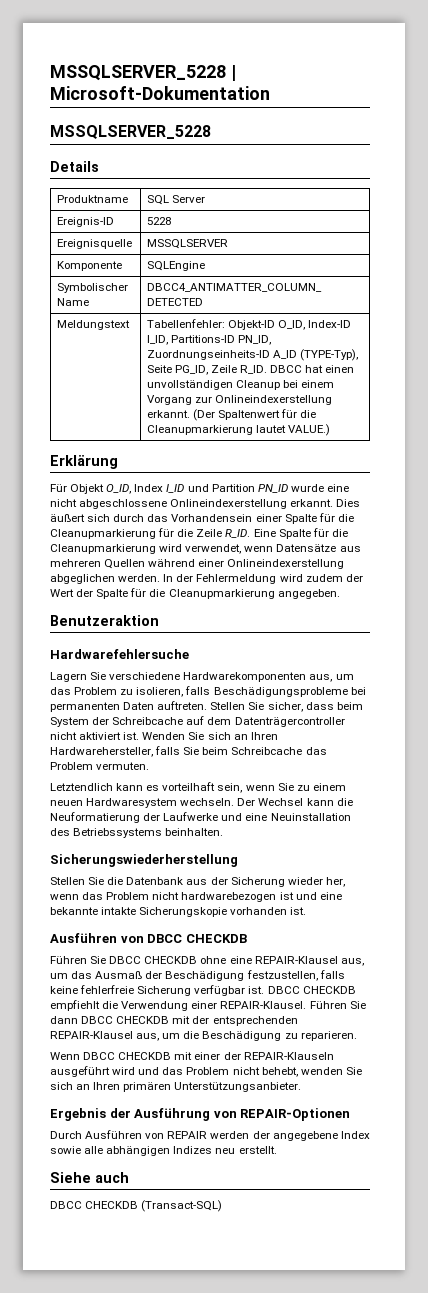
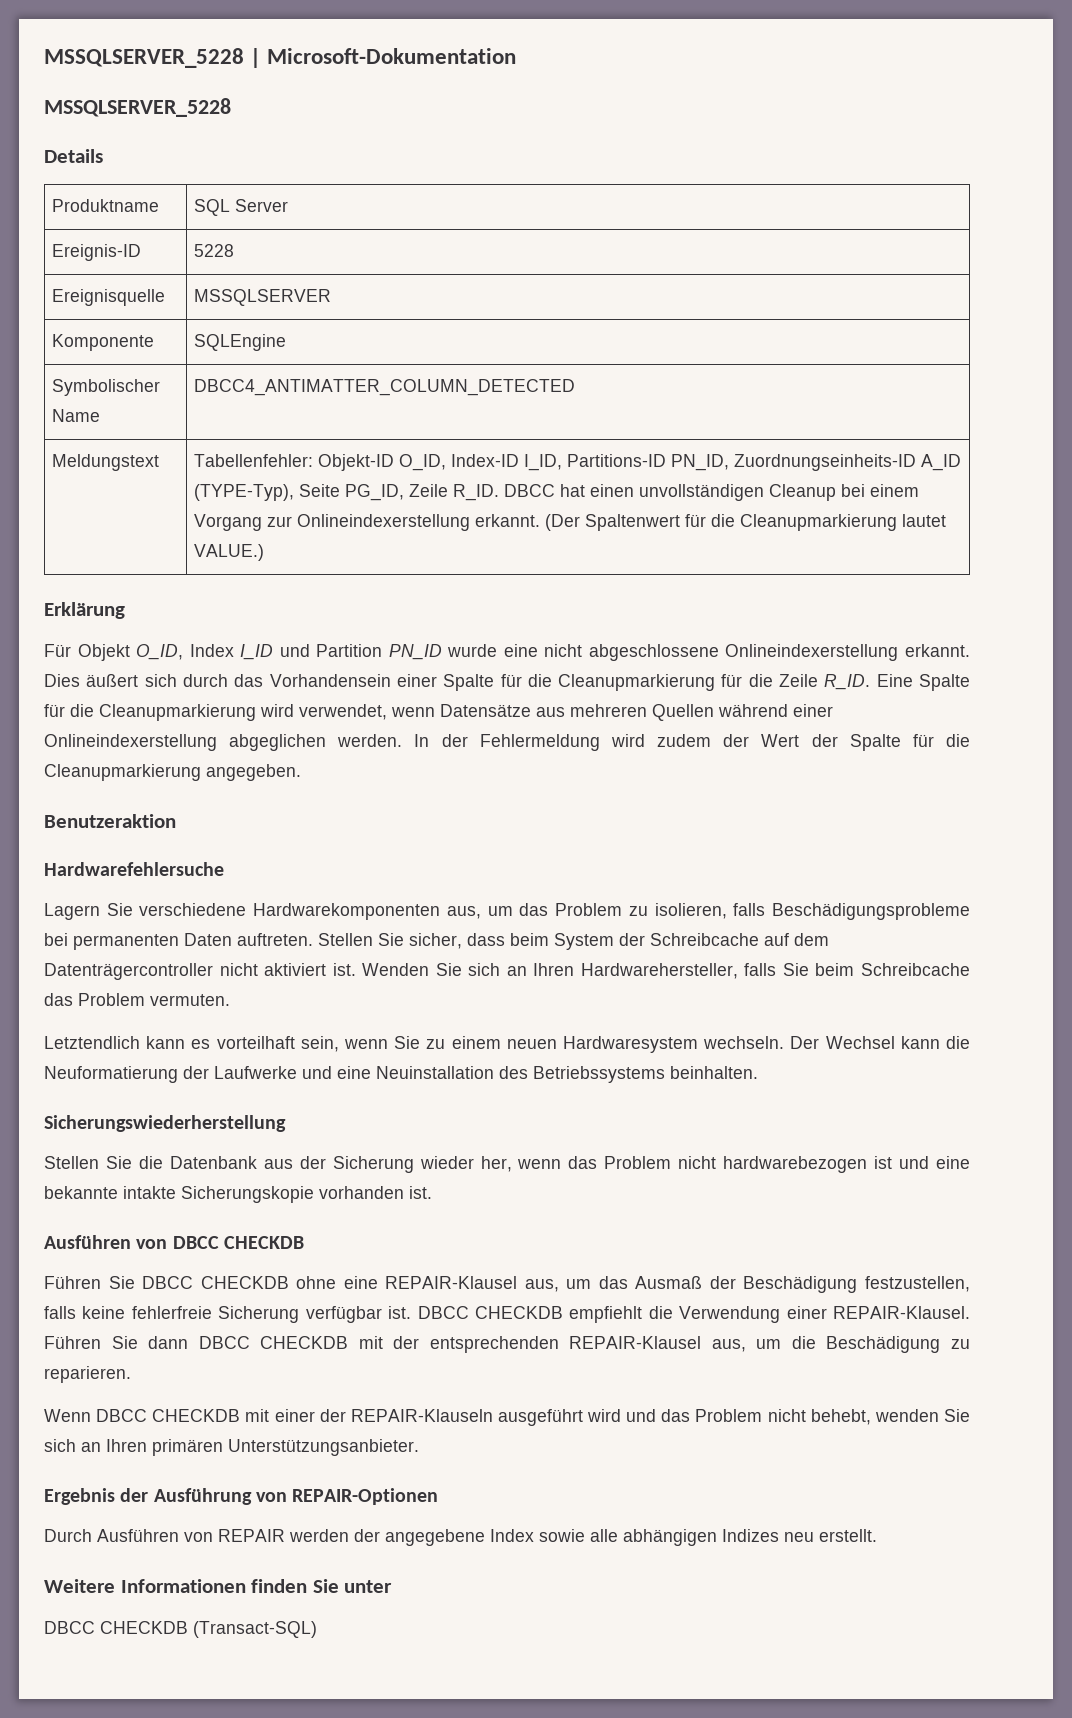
- Siehe auch
+ Weitere Informationen finden Sie unter

